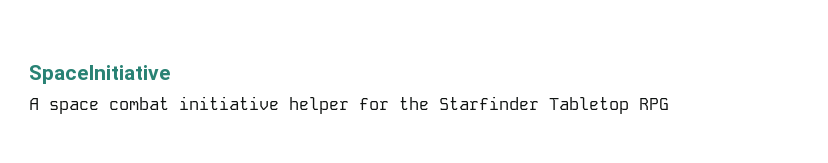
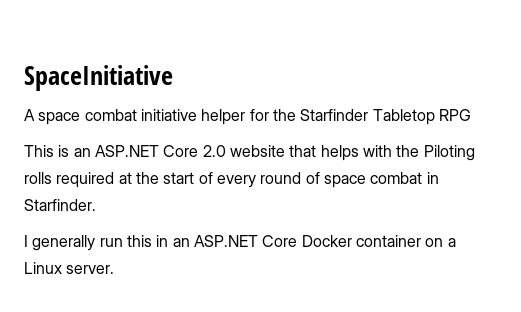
+ This is an ASP.NET Core 2.0 website that helps with the Piloting rolls required at the start of every round of space combat in Starfinder.
+ I generally run this in an ASP.NET Core Docker container on a Linux server.

